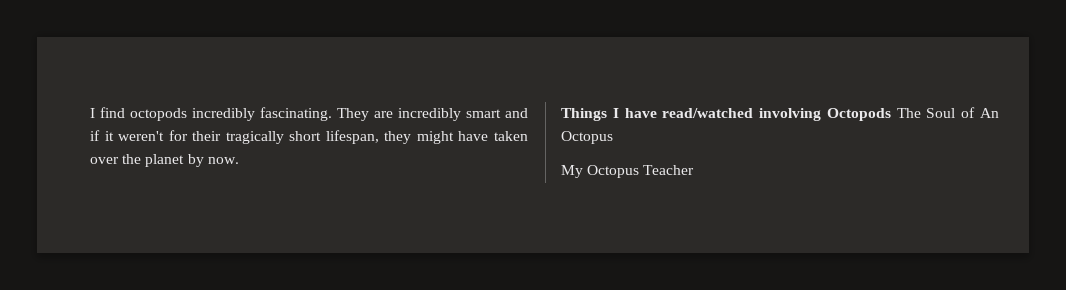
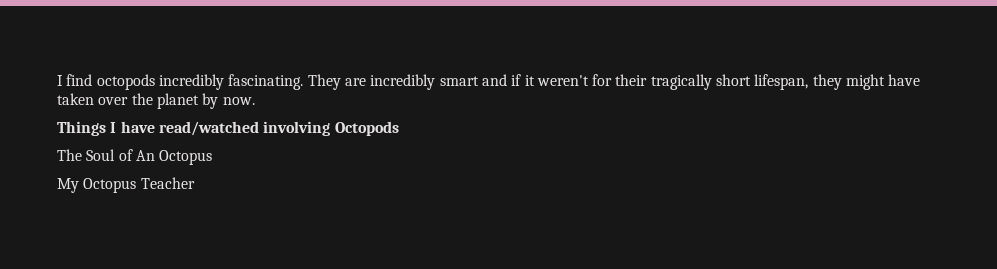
- Things I have read/watched involving Octopods The Soul of An Octopus
+ Things I have read/watched involving Octopods
+ The Soul of An Octopus

